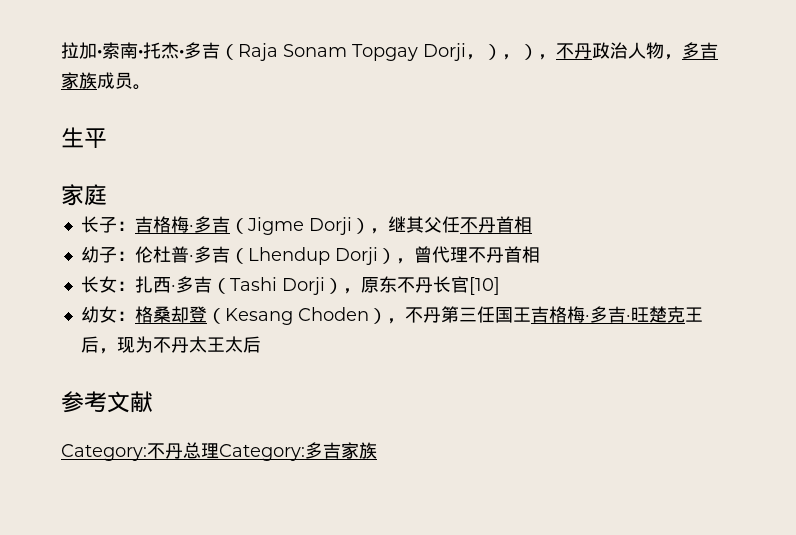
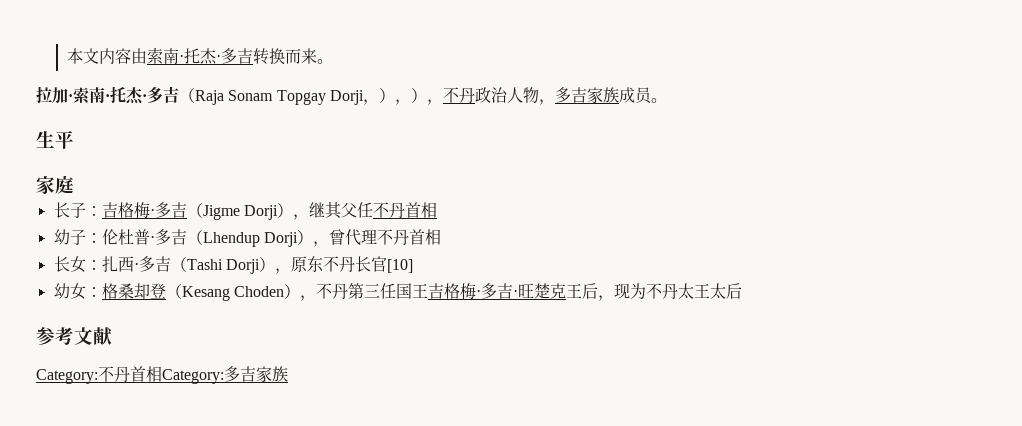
+ 本文内容由索南·托杰·多吉转换而来。
- Category:不丹总理Category:多吉家族
+ Category:不丹首相Category:多吉家族

